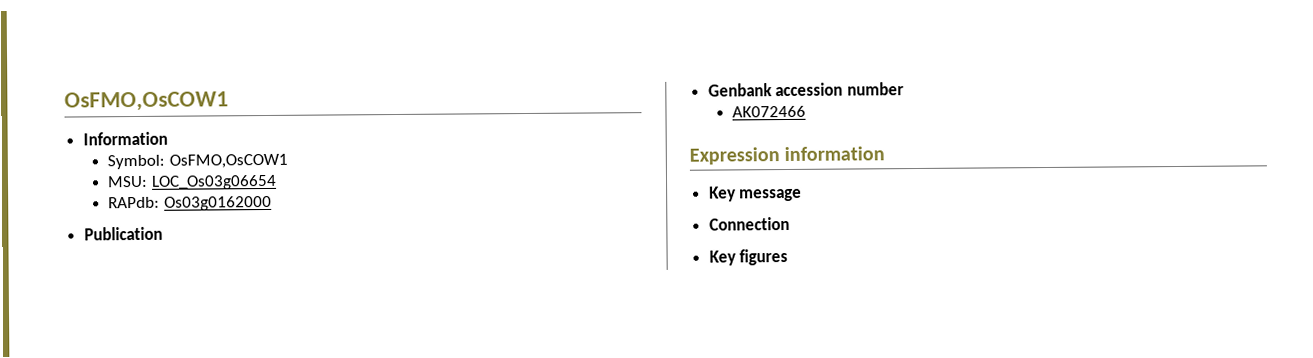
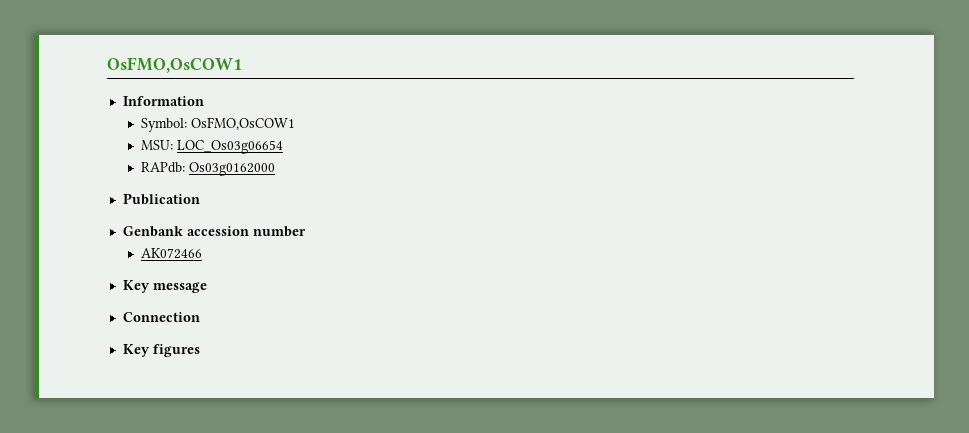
- Expression information

